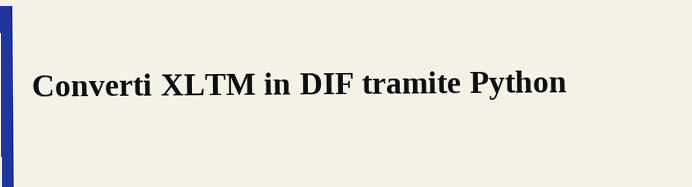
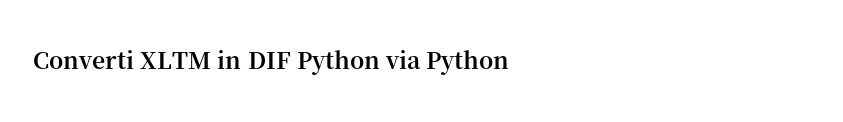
- Converti XLTM in DIF tramite Python
+ Converti XLTM in DIF Python via Python

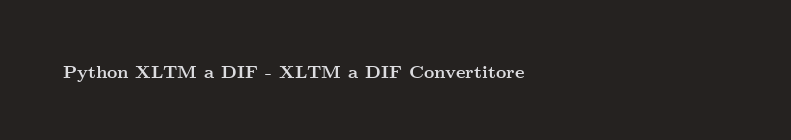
- Converti XLTM in DIF Python via Python
+ Python XLTM a DIF - XLTM a DIF Convertitore

